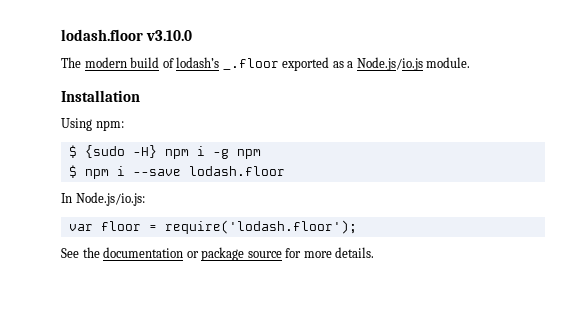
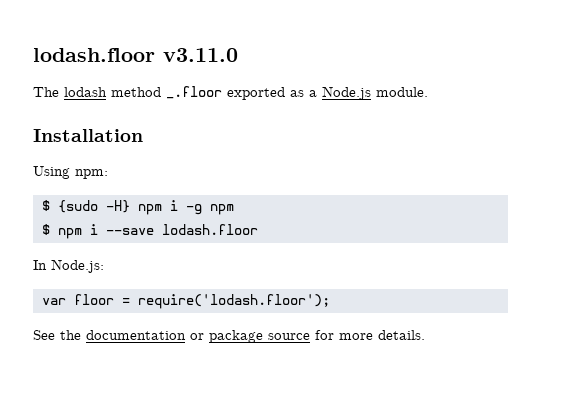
- lodash.floor v3.10.0
+ lodash.floor v3.11.0
- The modern build of lodash’s _.floor exported as a Node.js/io.js module.
+ The lodash method _.floor exported as a Node.js module.
- In Node.js/io.js:
+ In Node.js:

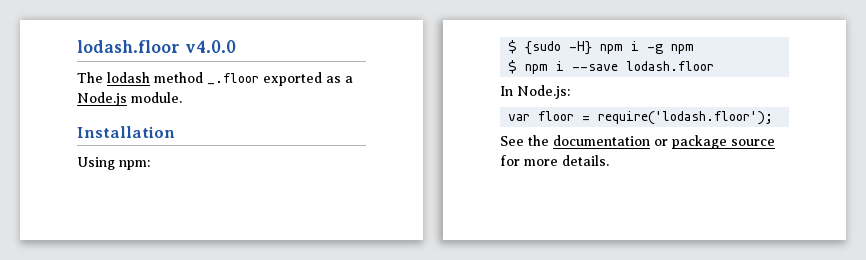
- lodash.floor v3.11.0
+ lodash.floor v4.0.0

